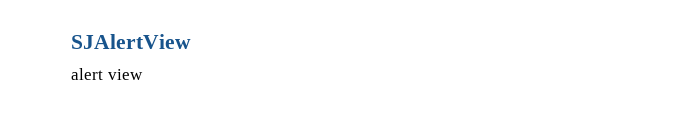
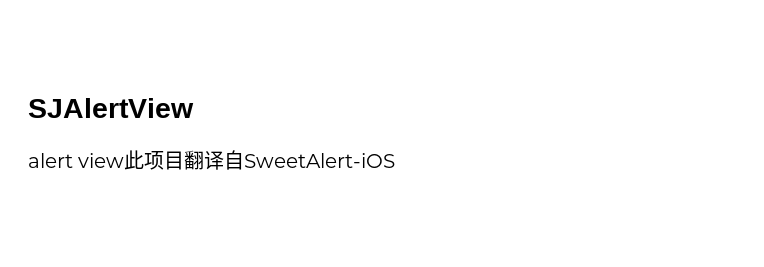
- alert view
+ alert view此项目翻译自SweetAlert-iOS

